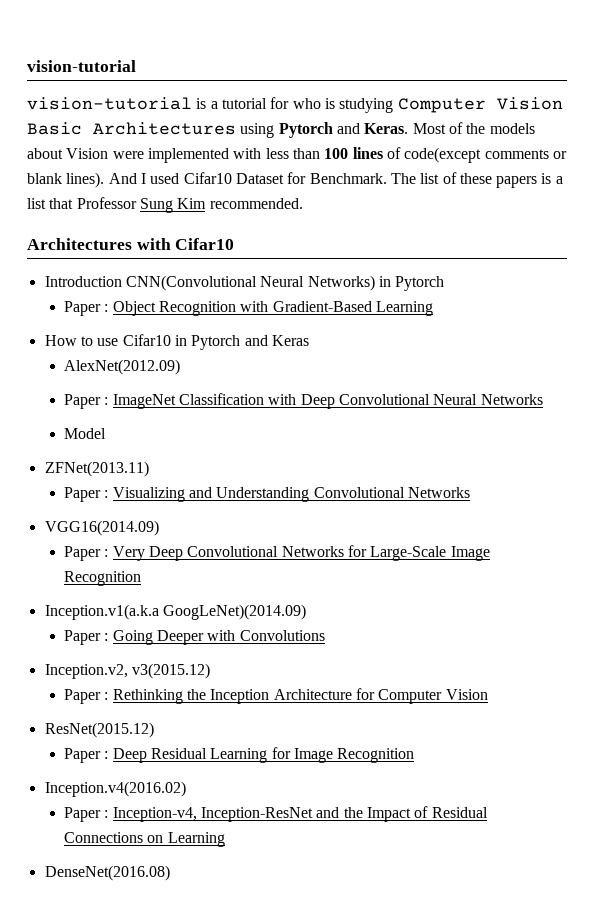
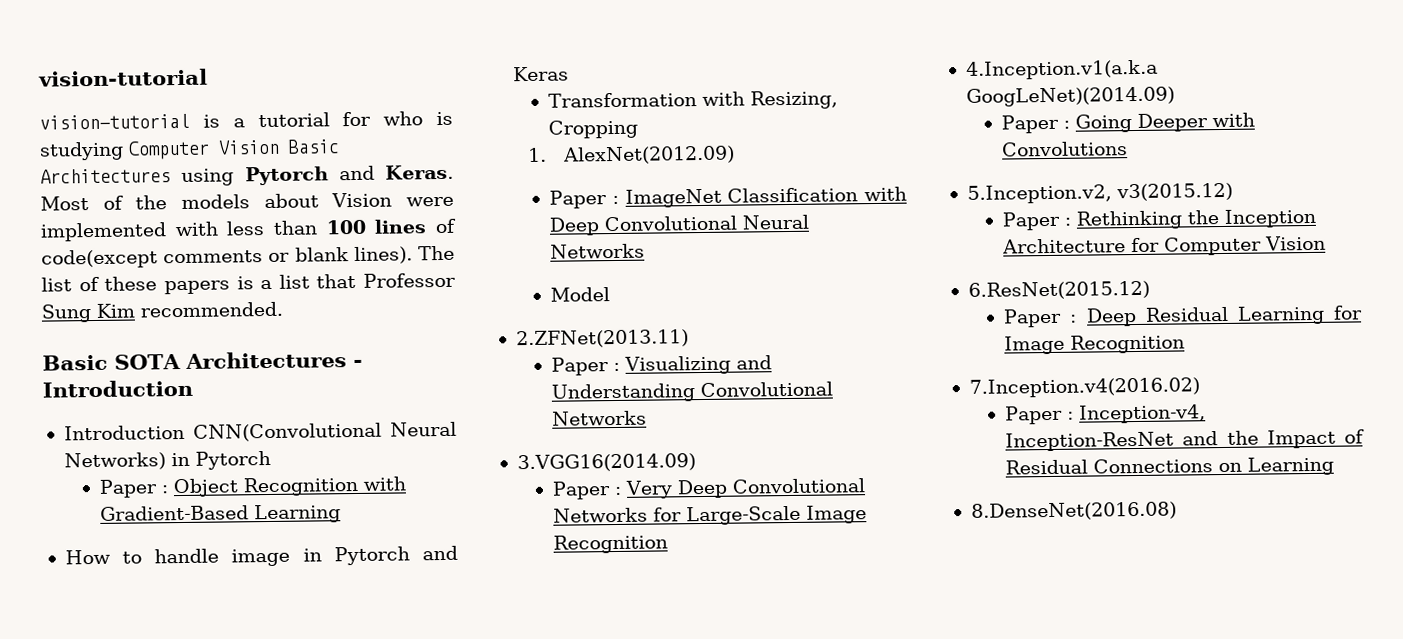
- And I used Cifar10 Dataset for Benchmark.
- Architectures with Cifar10
+ Basic SOTA Architectures - Introduction
- How to use Cifar10 in Pytorch and Keras
+ How to handle image in Pytorch and Keras
- AlexNet(2012.09)
+ Transformation with Resizing, Cropping
+ 1. AlexNet(2012.09)
- ZFNet(2013.11)
+ 2.ZFNet(2013.11)
- VGG16(2014.09)
+ 3.VGG16(2014.09)
- Inception.v1(a.k.a GoogLeNet)(2014.09)
+ 4.Inception.v1(a.k.a GoogLeNet)(2014.09)
- Inception.v2, v3(2015.12)
+ 5.Inception.v2, v3(2015.12)
- ResNet(2015.12)
+ 6.ResNet(2015.12)
- Inception.v4(2016.02)
+ 7.Inception.v4(2016.02)
- DenseNet(2016.08)
+ 8.DenseNet(2016.08)

